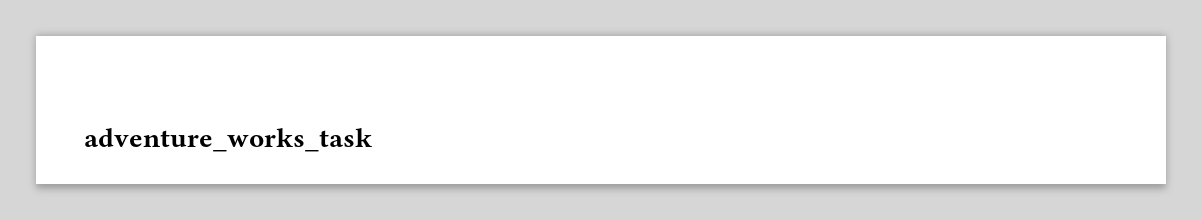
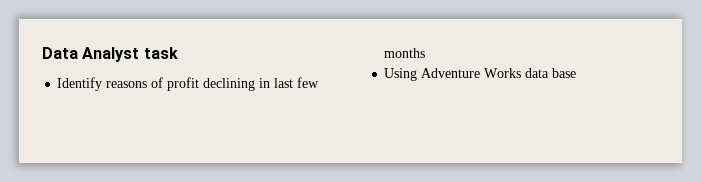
- adventure_works_task
+ Data Analyst task
+ Identify reasons of profit declining in last few months
+ Using Adventure Works data base

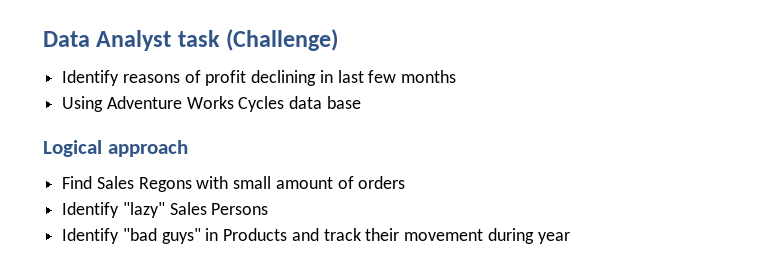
- Data Analyst task
+ Data Analyst task (Challenge)
- Using Adventure Works data base
+ Using Adventure Works Cycles data base
+ Logical approach
+ Find Sales Regons with small amount of orders
+ Identify "lazy" Sales Persons
+ Identify "bad guys" in Products and track their movement during year

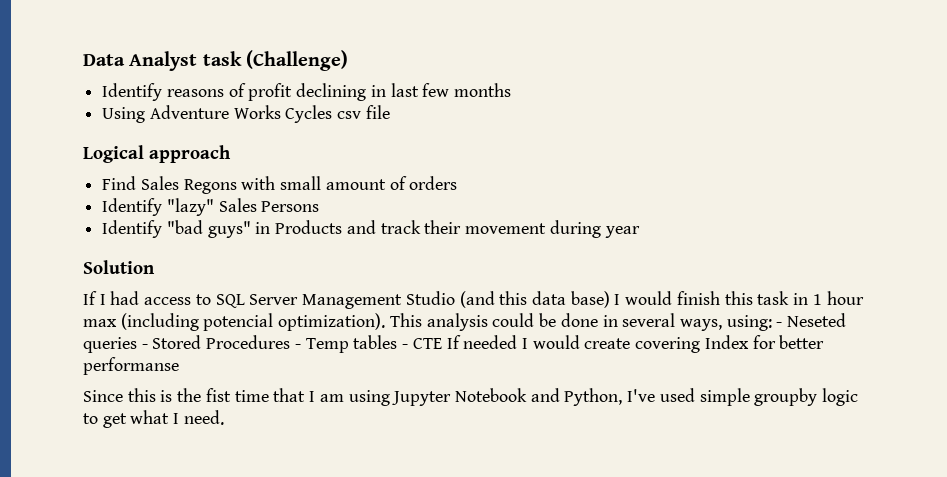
- Using Adventure Works Cycles data base
+ Using Adventure Works Cycles csv file
+ Solution
+ If I had access to SQL Server Management Studio (and this data base) I would finish this task in 1 hour max (including potencial optimization). This analysis could be done in several ways, using: - Neseted queries - Stored Procedures - Temp tables - CTE If needed I would create covering Index for better performanse
+ Since this is the fist time that I am using Jupyter Notebook and Python, I've used simple groupby logic to get what I need.

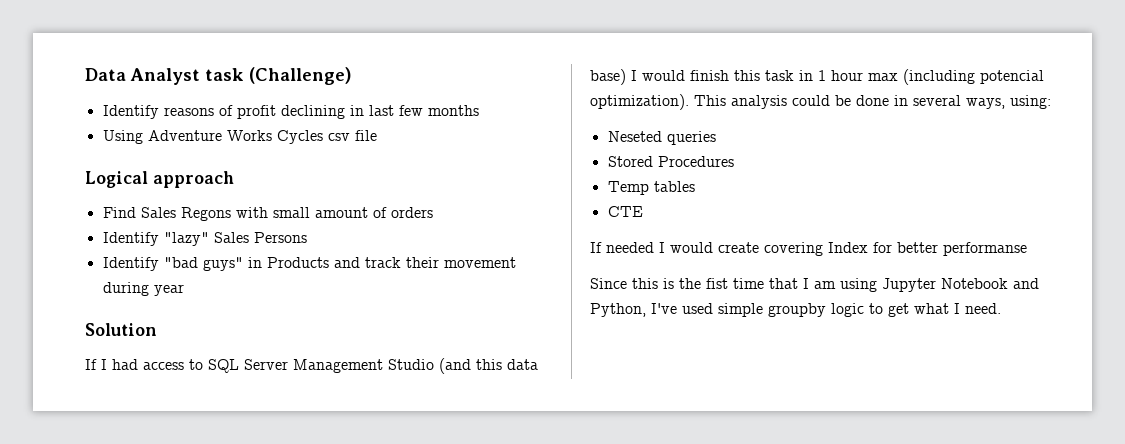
- This analysis could be done in several ways, using: - Neseted queries - Stored Procedures - Temp tables - CTE If needed I would create covering Index for better performanse
+ This analysis could be done in several ways, using:
+ Neseted queries
+ Stored Procedures
+ Temp tables
+ CTE
+ If needed I would create covering Index for better performanse

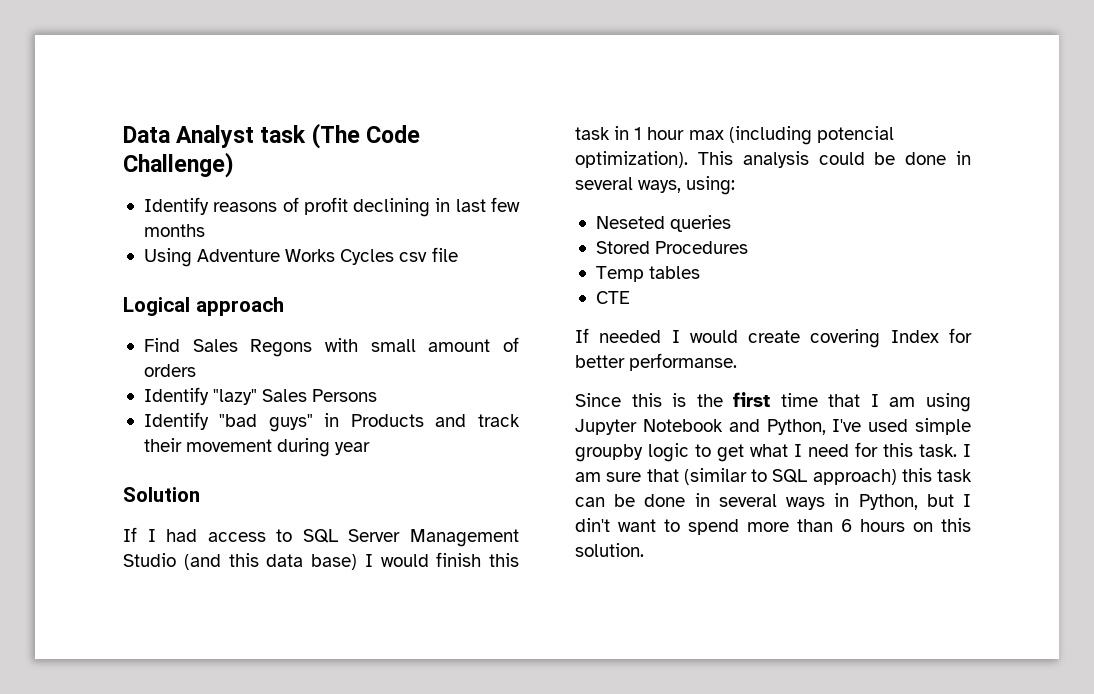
- Data Analyst task (Challenge)
+ Data Analyst task (The Code Challenge)
- If needed I would create covering Index for better performanse
+ If needed I would create covering Index for better performanse.
- Since this is the fist time that I am using Jupyter Notebook and Python, I've used simple groupby logic to get what I need.
+ Since this is the first time that I am using Jupyter Notebook and Python, I've used simple groupby logic to get what I need for this task. I am sure that (similar to SQL approach) this task can be done in several ways in Python, but I din't want to spend more than 6 hours on this solution.

